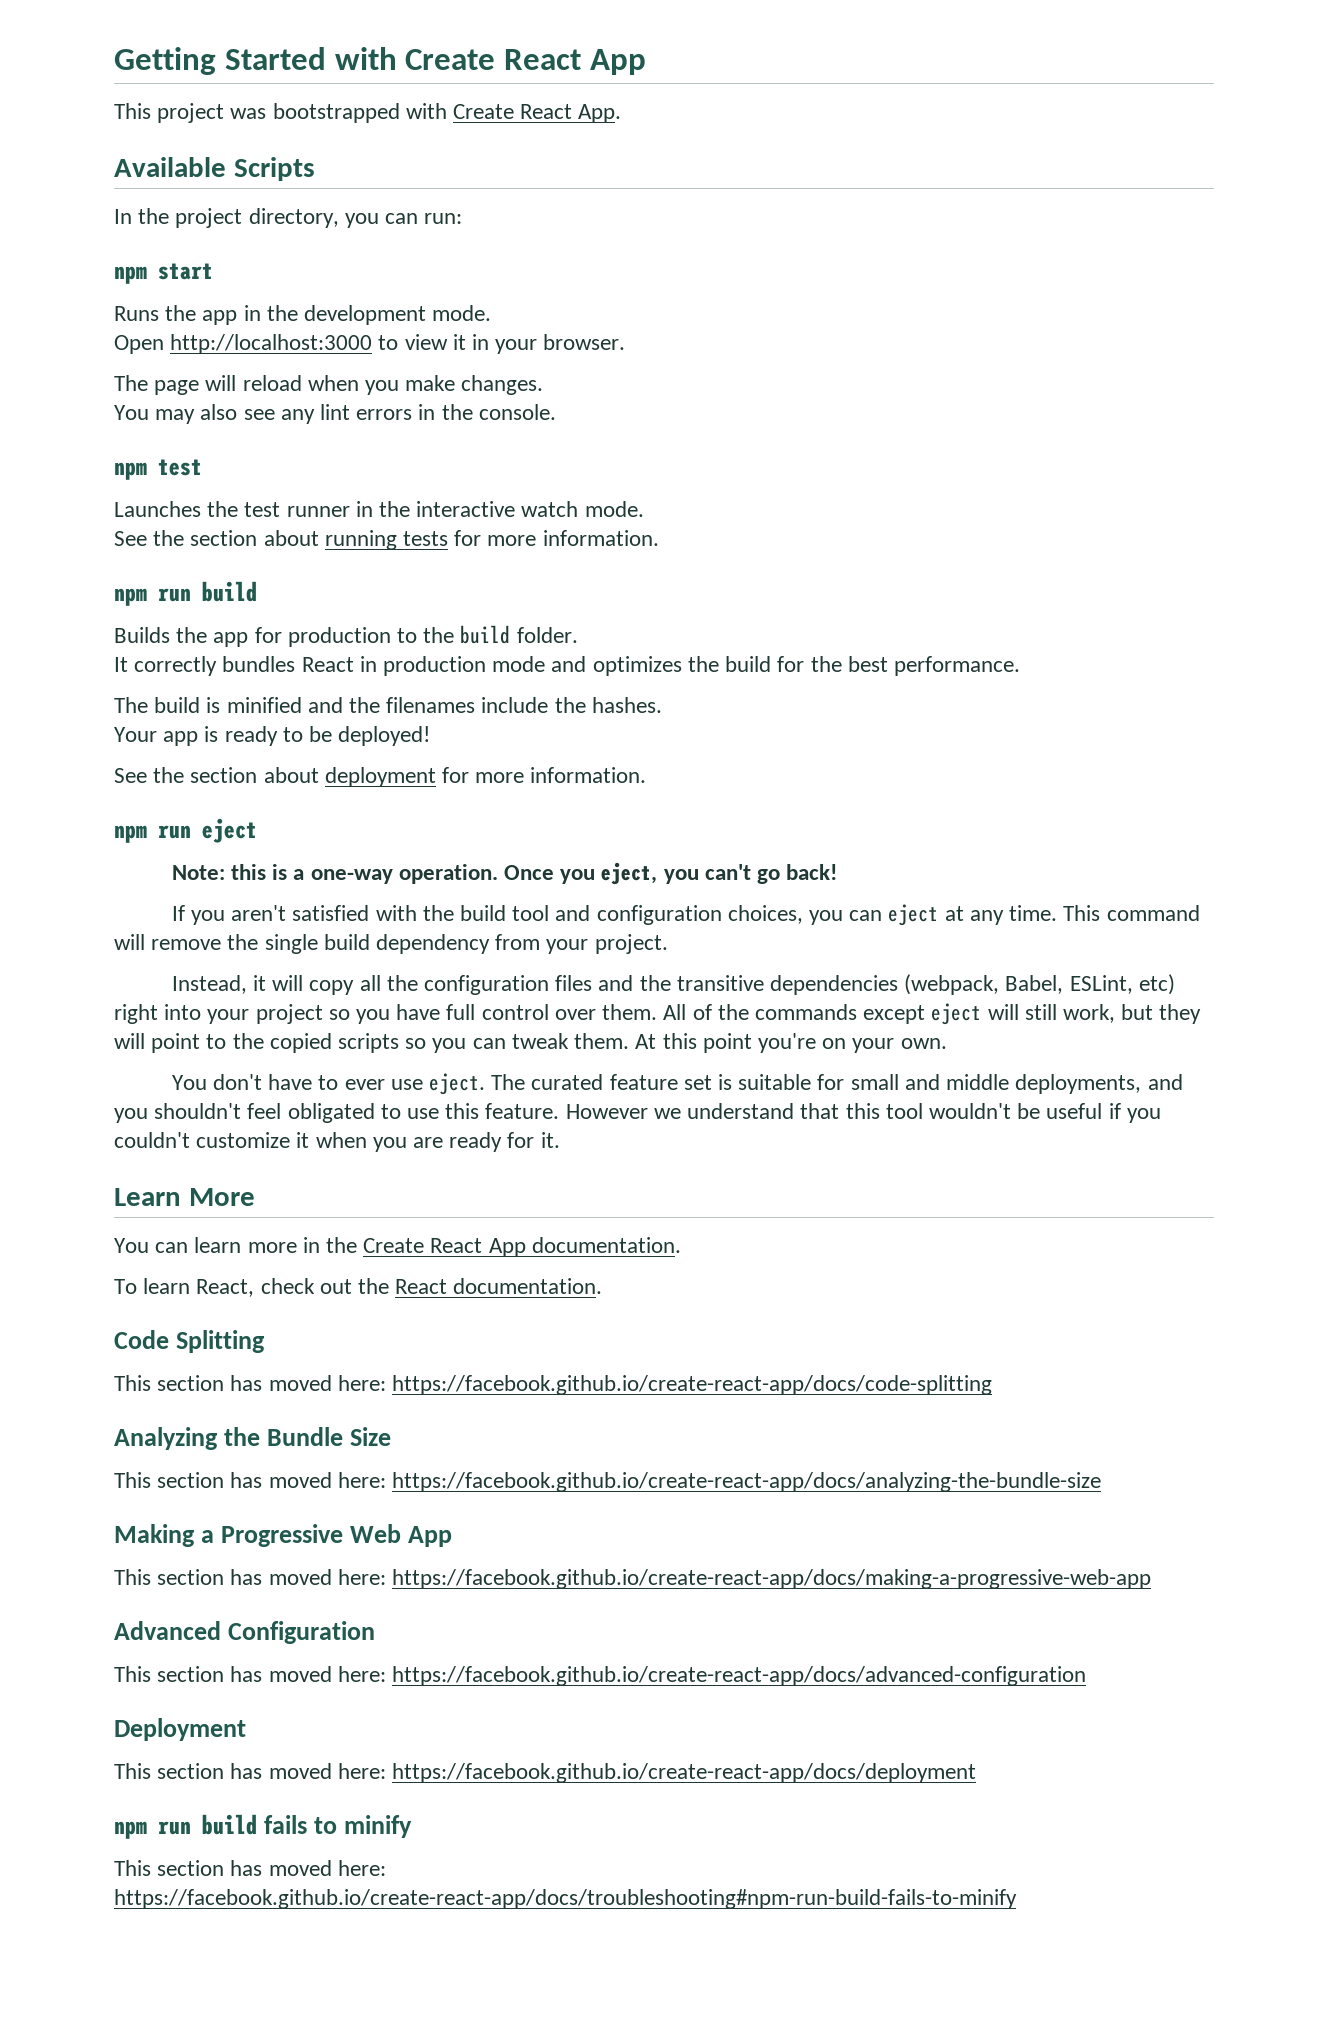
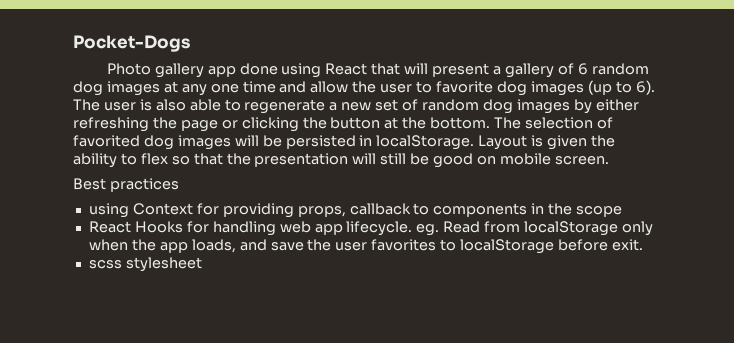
- Getting Started with Create React App
- This project was bootstrapped with Create React App.
- Available Scripts
- In the project directory, you can run:
- npm start
- Runs the app in the development mode.
- Open http://localhost:3000 to view it in your browser.
- The page will reload when you make changes.
- You may also see any lint errors in the console.
- npm test
- Launches the test runner in the interactive watch mode.
- See the section about running tests for more information.
- npm run build
- Builds the app for production to the build folder.
- It correctly bundles React in production mode and optimizes the build for the best performance.
- The build is minified and the filenames include the hashes.
- Your app is ready to be deployed!
- See the section about deployment for more information.
- npm run eject
- Note: this is a one-way operation. Once you eject, you can't go back!
- If you aren't satisfied with the build tool and configuration choices, you can eject at any time. This command will remove the single build dependency from your project.
- Instead, it will copy all the configuration files and the transitive dependencies (webpack, Babel, ESLint, etc) right into your project so you have full control over them. All of the commands except eject will still work, but they will point to the copied scripts so you can tweak them. At this point you're on your own.
- You don't have to ever use eject. The curated feature set is suitable for small and middle deployments, and you shouldn't feel obligated to use this feature. However we understand that this tool wouldn't be useful if you couldn't customize it when you are ready for it.
- Learn More
- You can learn more in the Create React App documentation.
- To learn React, check out the React documentation.
- Code Splitting
- This section has moved here: https://facebook.github.io/create-react-app/docs/code-splitting
- Analyzing the Bundle Size
- This section has moved here: https://facebook.github.io/create-react-app/docs/analyzing-the-bundle-size
- Making a Progressive Web App
- This section has moved here: https://facebook.github.io/create-react-app/docs/making-a-progressive-web-app
- Advanced Configuration
- This section has moved here: https://facebook.github.io/create-react-app/docs/advanced-configuration
- Deployment
- This section has moved here: https://facebook.github.io/create-react-app/docs/deployment
- npm run build fails to minify
- This section has moved here: https://facebook.github.io/create-react-app/docs/troubleshooting#npm-run-build-fails-to-minify
+ Pocket-Dogs
+ Photo gallery app done using React that will present a gallery of 6 random dog images at any one time and allow the user to favorite dog images (up to 6). The user is also able to regenerate a new set of random dog images by either refreshing the page or clicking the button at the bottom. The selection of favorited dog images will be persisted in localStorage. Layout is given the ability to flex so that the presentation will still be good on mobile screen.
+ Best practices
+ using Context for providing props, callback to components in the scope
+ React Hooks for handling web app lifecycle. eg. Read from localStorage only when the app loads, and save the user favorites to localStorage before exit.
+ scss stylesheet

